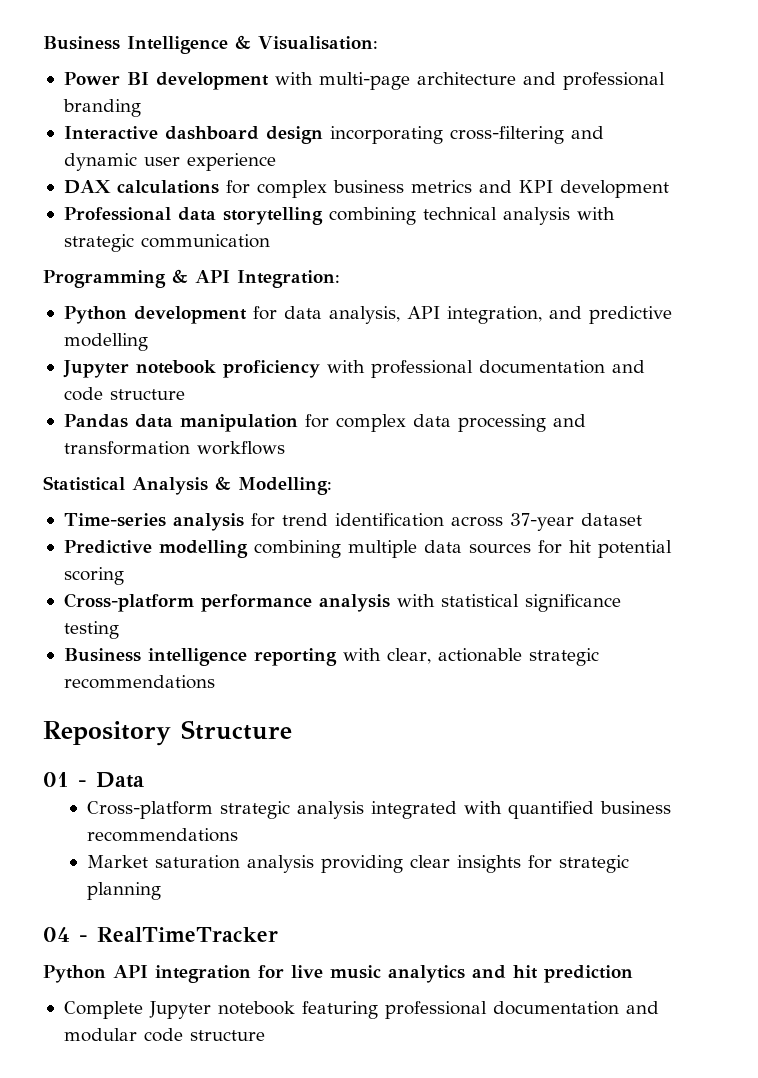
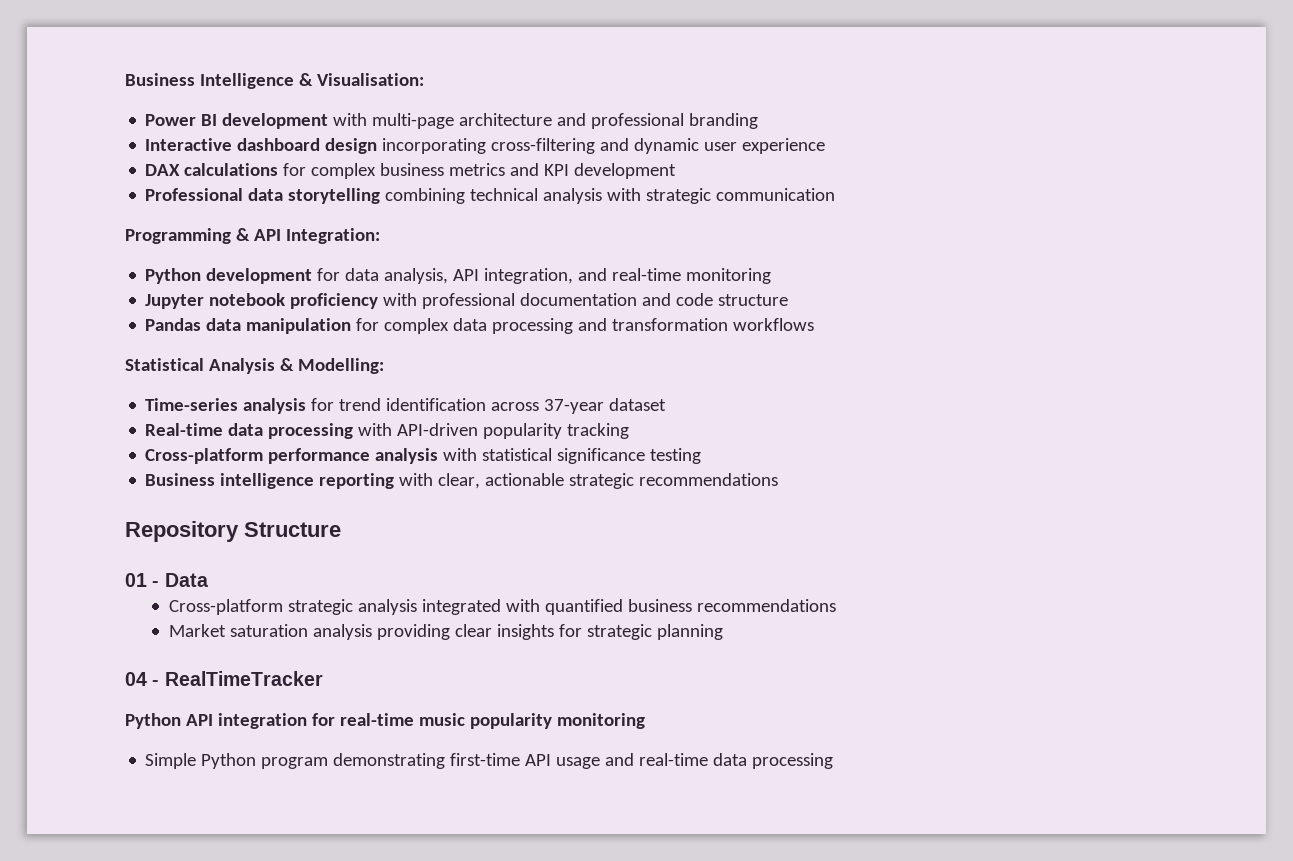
- Python development for data analysis, API integration, and predictive modelling
+ Python development for data analysis, API integration, and real-time monitoring
- Predictive modelling combining multiple data sources for hit potential scoring
+ Real-time data processing with API-driven popularity tracking
- Python API integration for live music analytics and hit prediction
- Complete Jupyter notebook featuring professional documentation and modular code structure
+ Python API integration for real-time music popularity monitoring
+ Simple Python program demonstrating first-time API usage and real-time data processing

